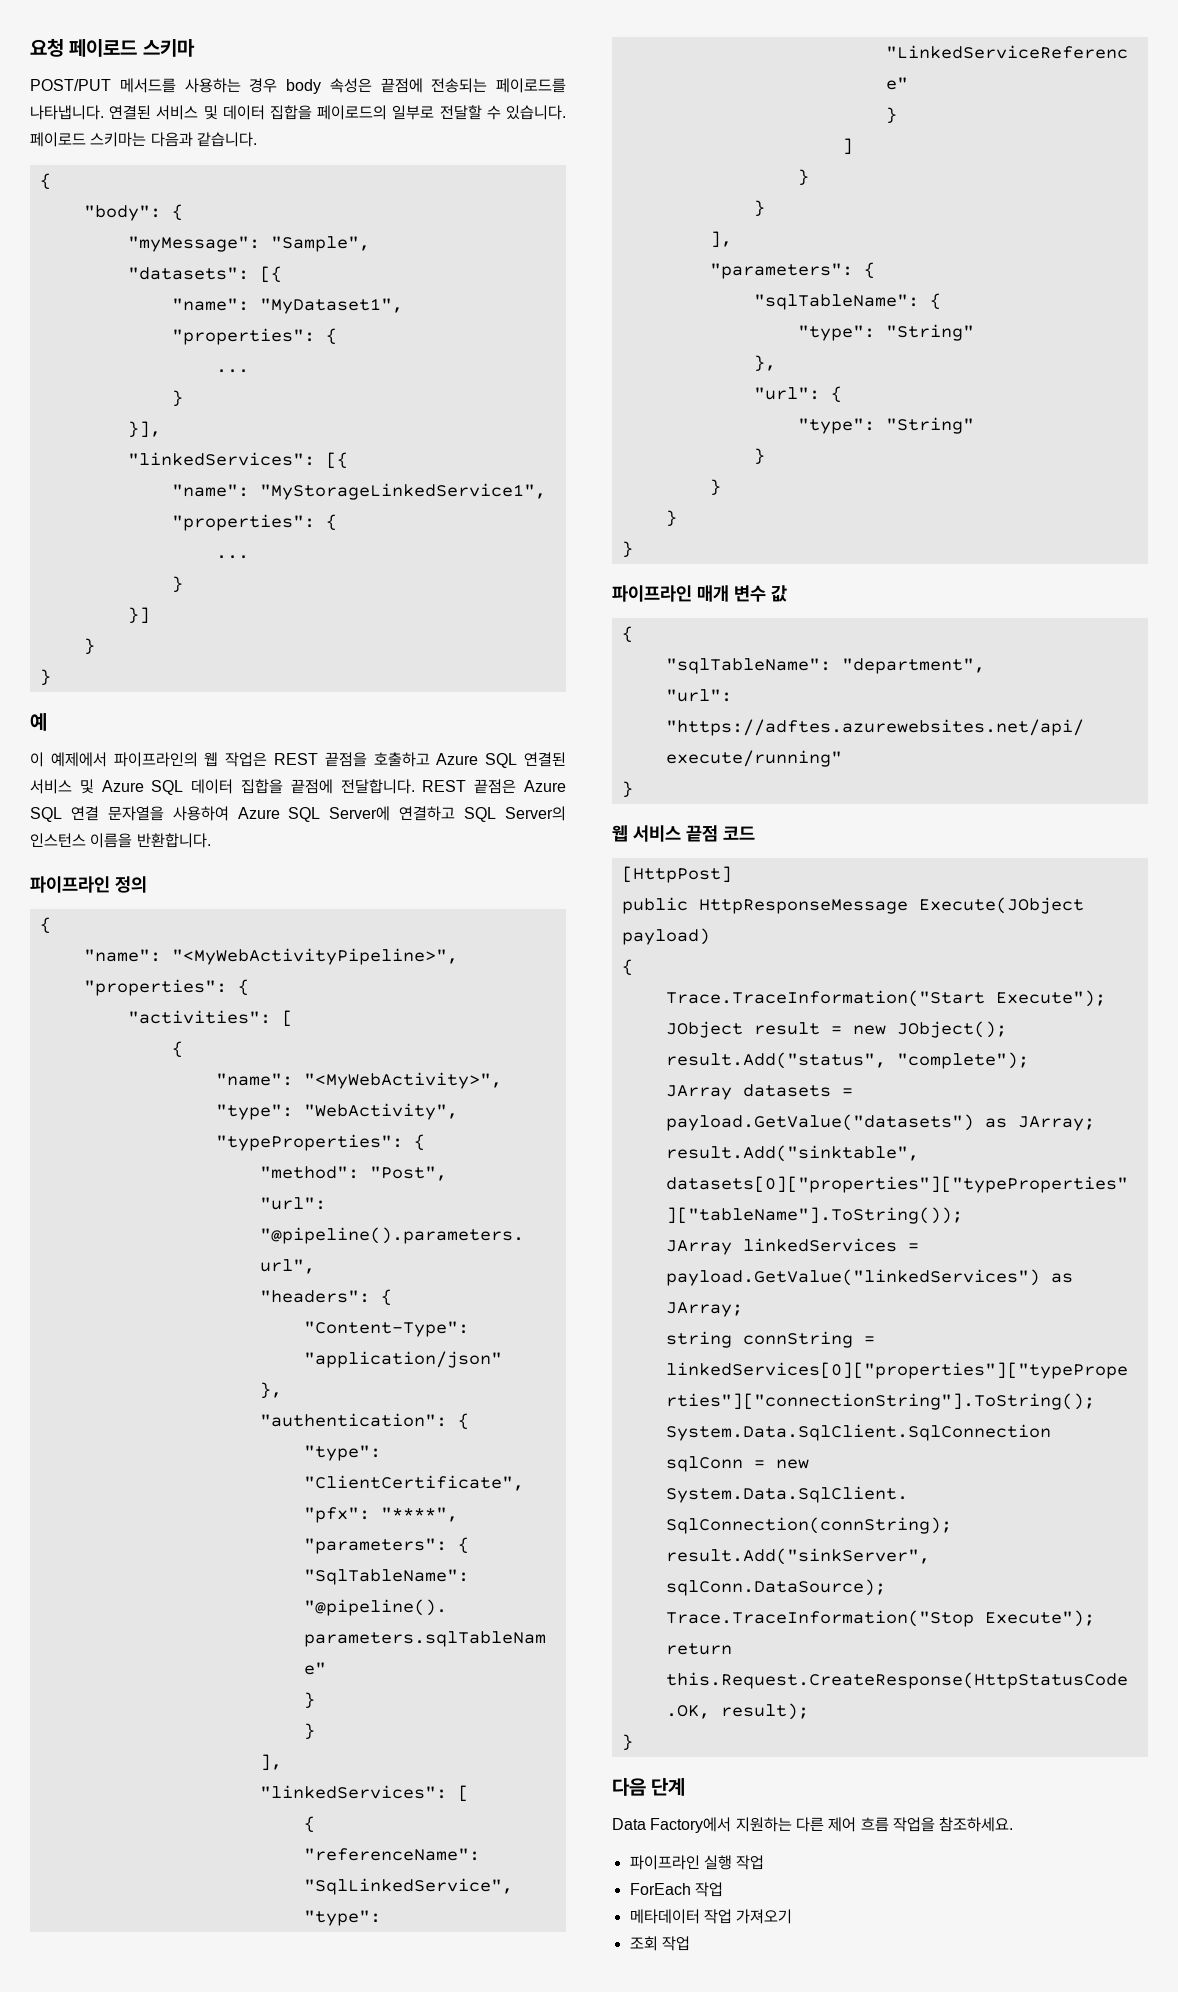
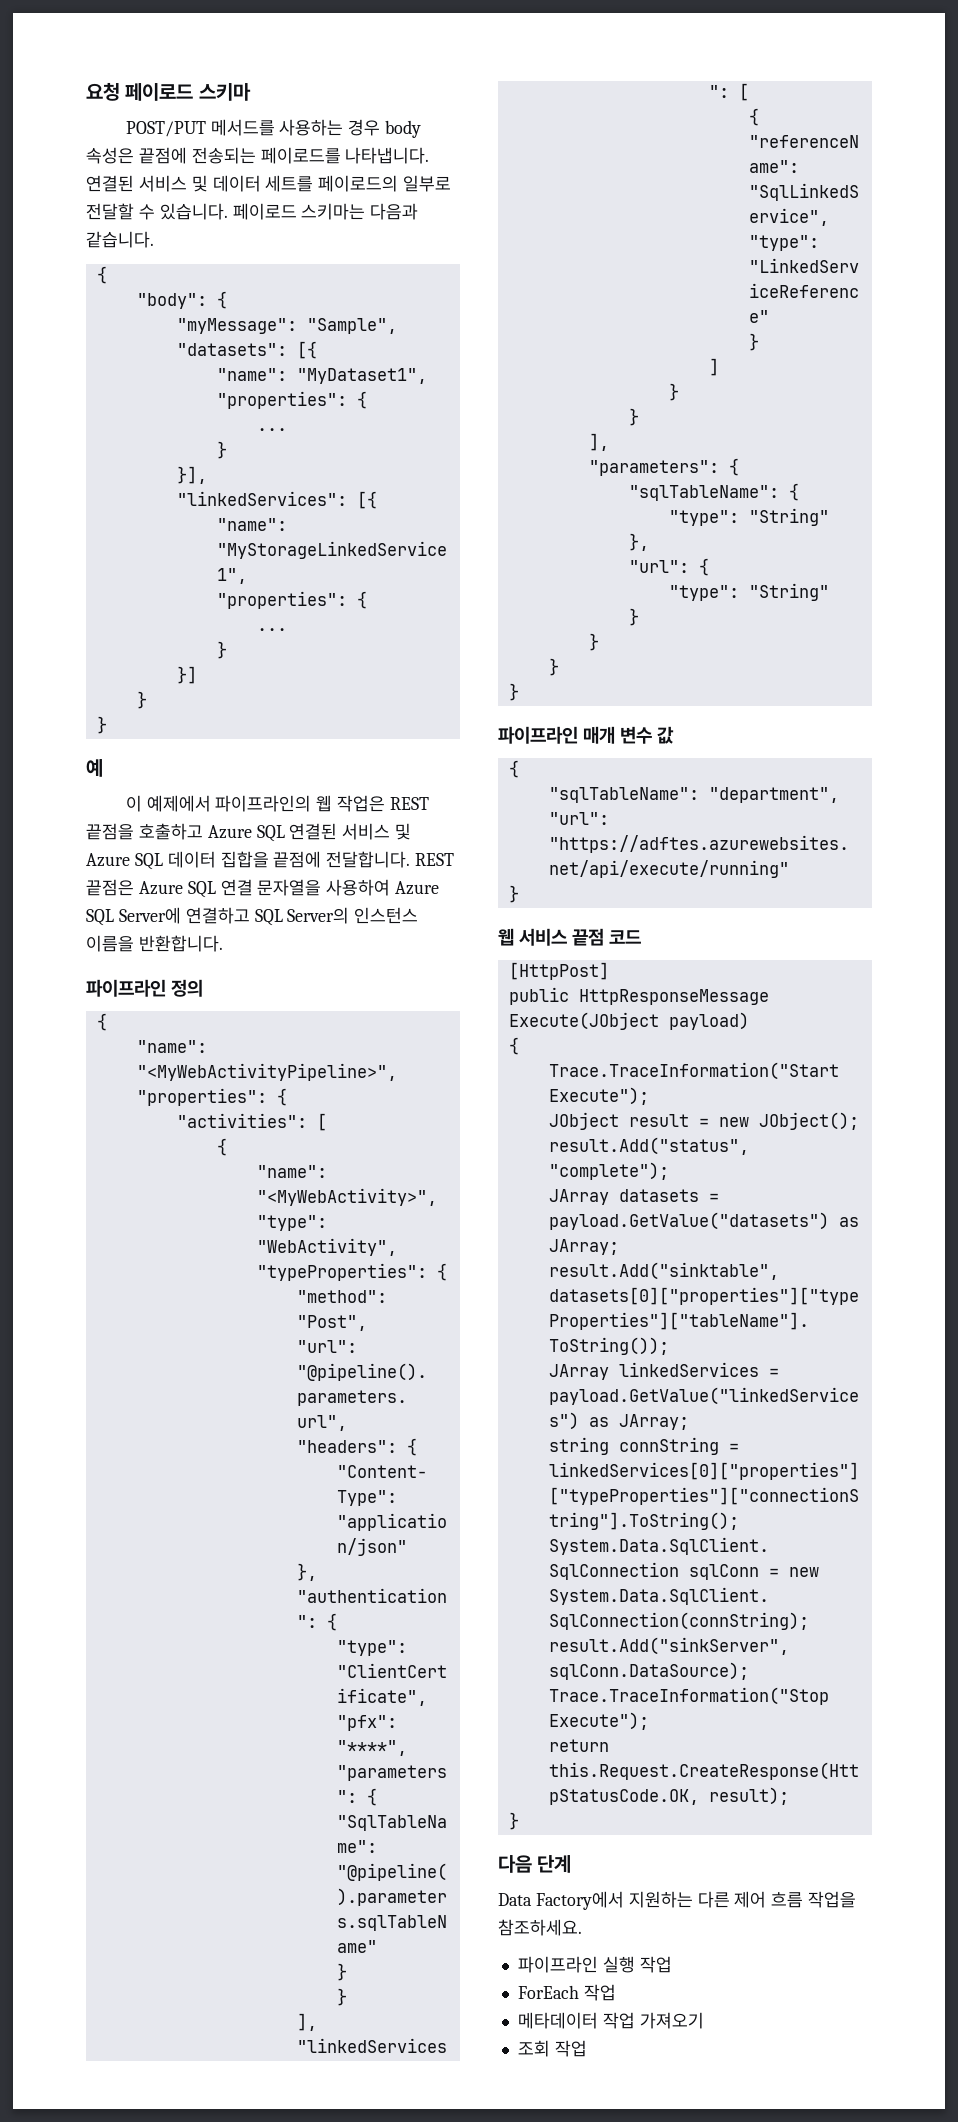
- 연결된 서비스 및 데이터 집합을 페이로드의 일부로 전달할 수 있습니다.
+ 연결된 서비스 및 데이터 세트를 페이로드의 일부로 전달할 수 있습니다.

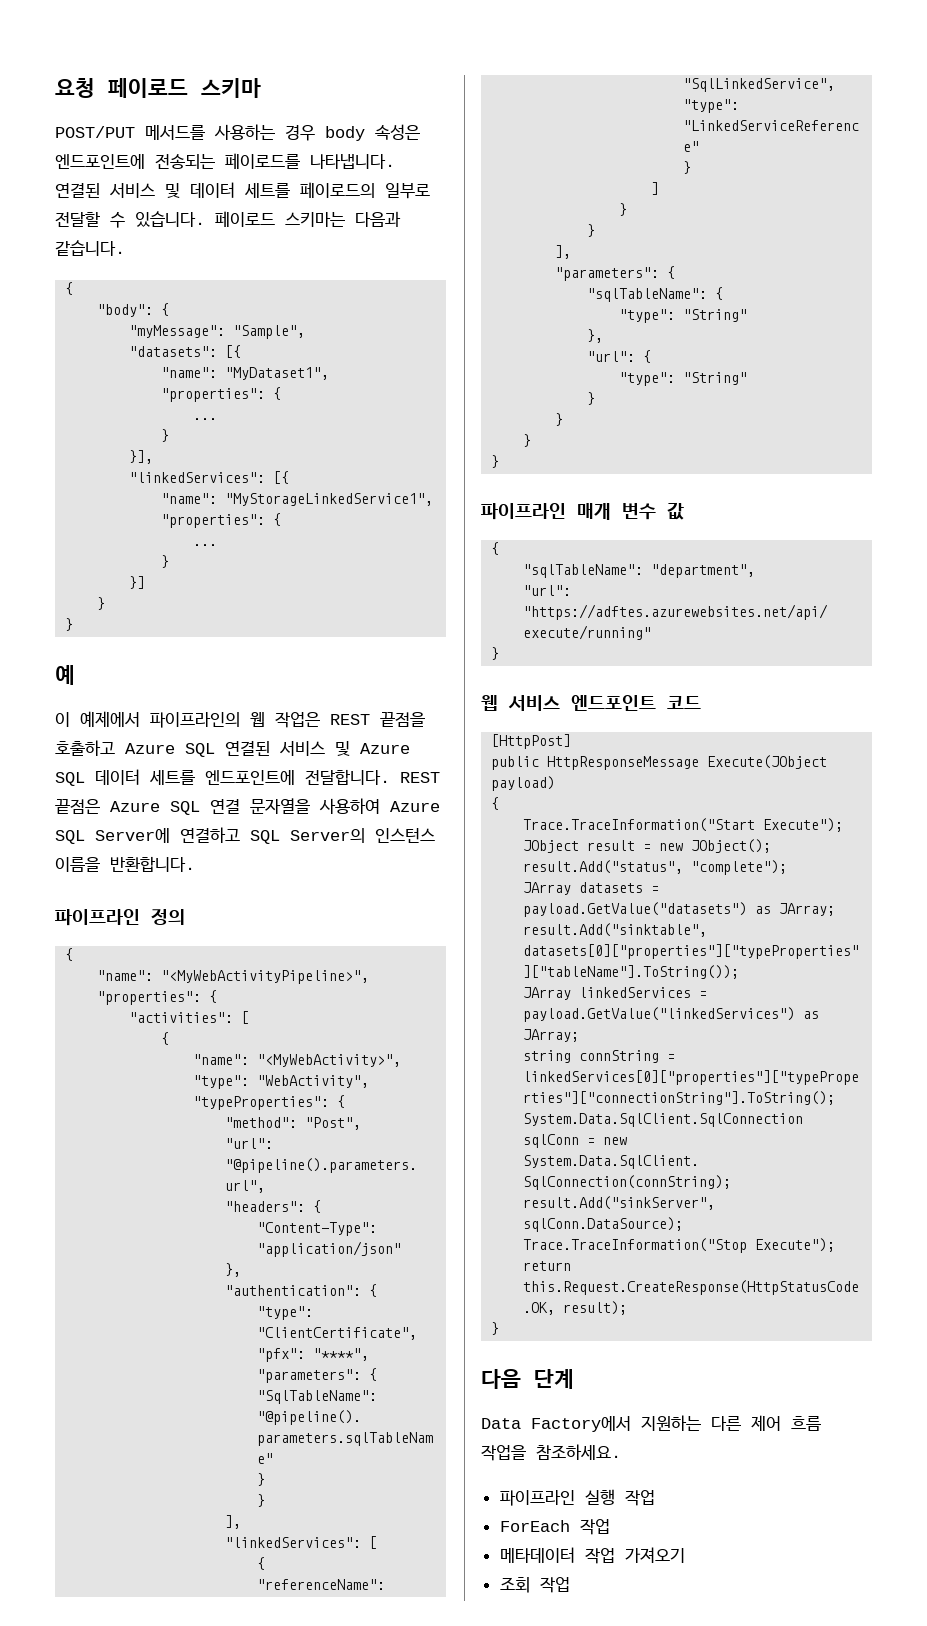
- POST/PUT 메서드를 사용하는 경우 body 속성은 끝점에 전송되는 페이로드를 나타냅니다.
+ POST/PUT 메서드를 사용하는 경우 body 속성은 엔드포인트에 전송되는 페이로드를 나타냅니다.
- 이 예제에서 파이프라인의 웹 작업은 REST 끝점을 호출하고 Azure SQL 연결된 서비스 및 Azure SQL 데이터 집합을 끝점에 전달합니다.
+ 이 예제에서 파이프라인의 웹 작업은 REST 끝점을 호출하고 Azure SQL 연결된 서비스 및 Azure SQL 데이터 세트를 엔드포인트에 전달합니다.
- 웹 서비스 끝점 코드
+ 웹 서비스 엔드포인트 코드

